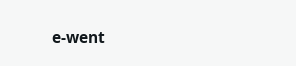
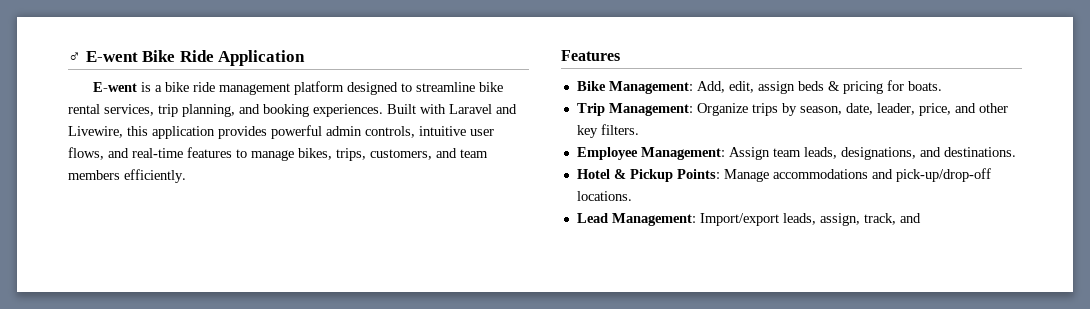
- e-went
+ ♂ E-went Bike Ride Application
+ E-went is a bike ride management platform designed to streamline bike rental services, trip planning, and booking experiences. Built with Laravel and Livewire, this application provides powerful admin controls, intuitive user flows, and real-time features to manage bikes, trips, customers, and team members efficiently.
+ Features
+ Bike Management: Add, edit, assign beds & pricing for boats.
+ Trip Management: Organize trips by season, date, leader, price, and other key filters.
+ Employee Management: Assign team leads, designations, and destinations.
+ Hotel & Pickup Points: Manage accommodations and pick-up/drop-off locations.
+ Lead Management: Import/export leads, assign, track, and

